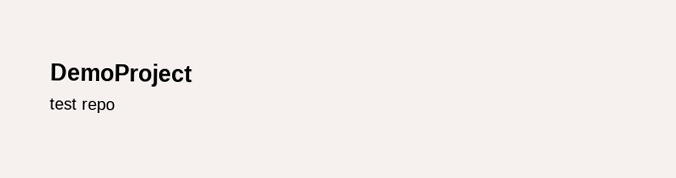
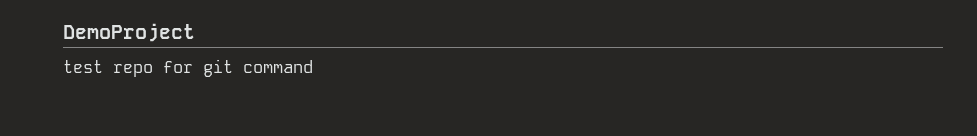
- test repo
+ test repo for git command

